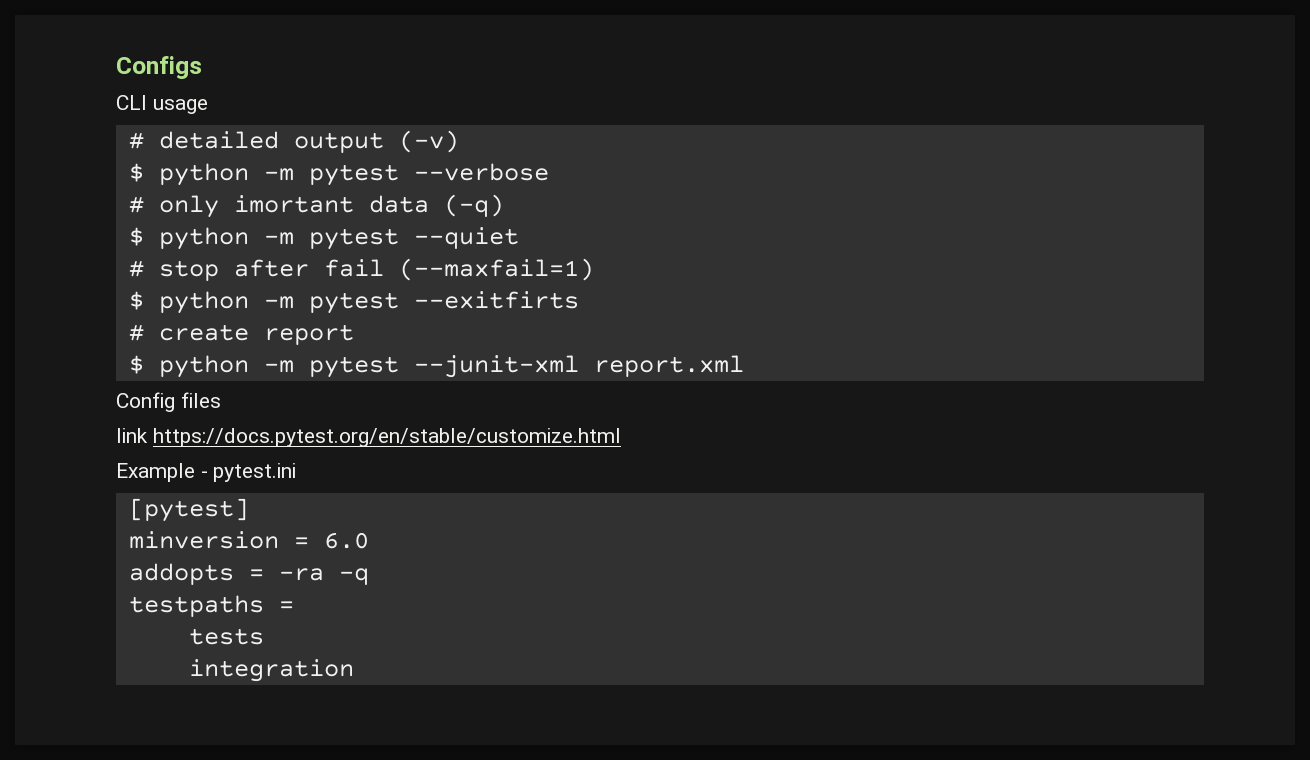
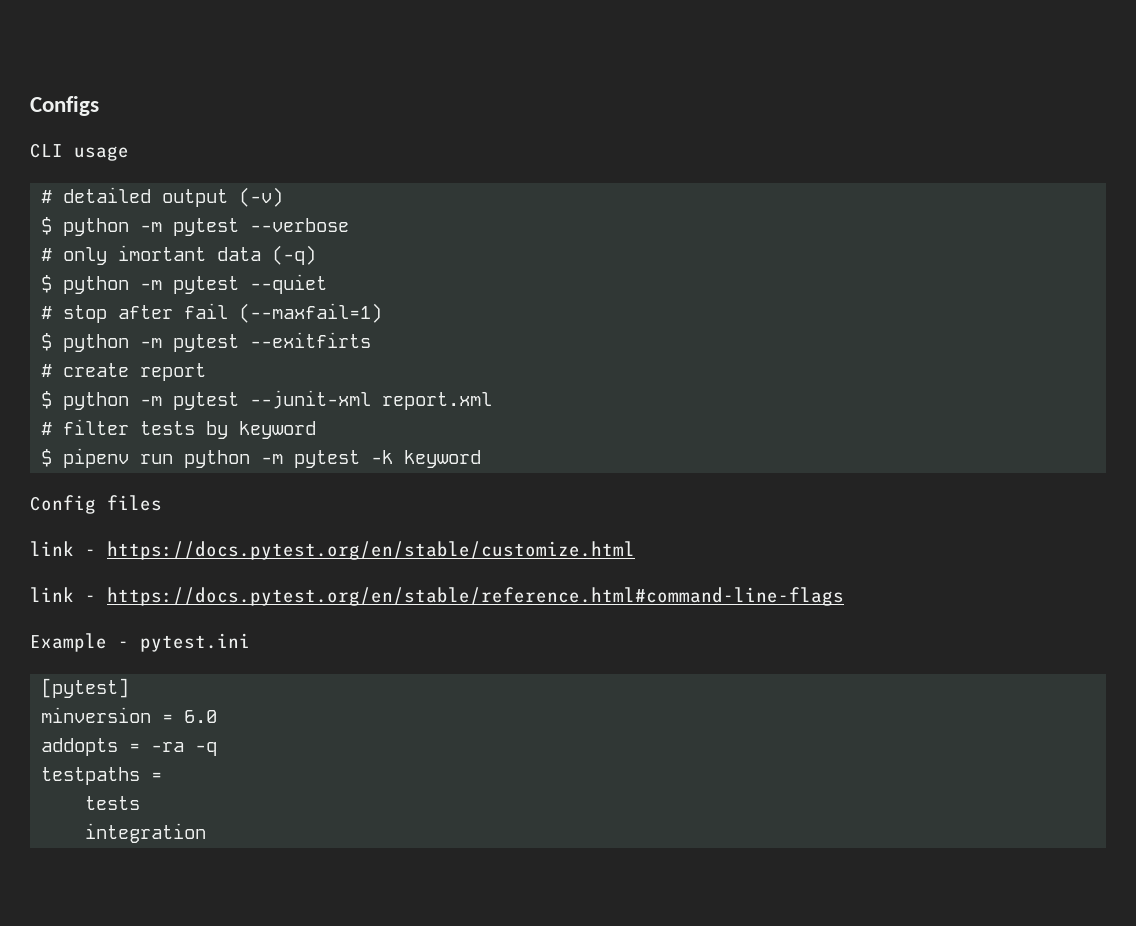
+ # filter tests by keyword
+ $ pipenv run python -m pytest -k keyword
- link https://docs.pytest.org/en/stable/customize.html
+ link - https://docs.pytest.org/en/stable/customize.html
+ link - https://docs.pytest.org/en/stable/reference.html#command-line-flags

